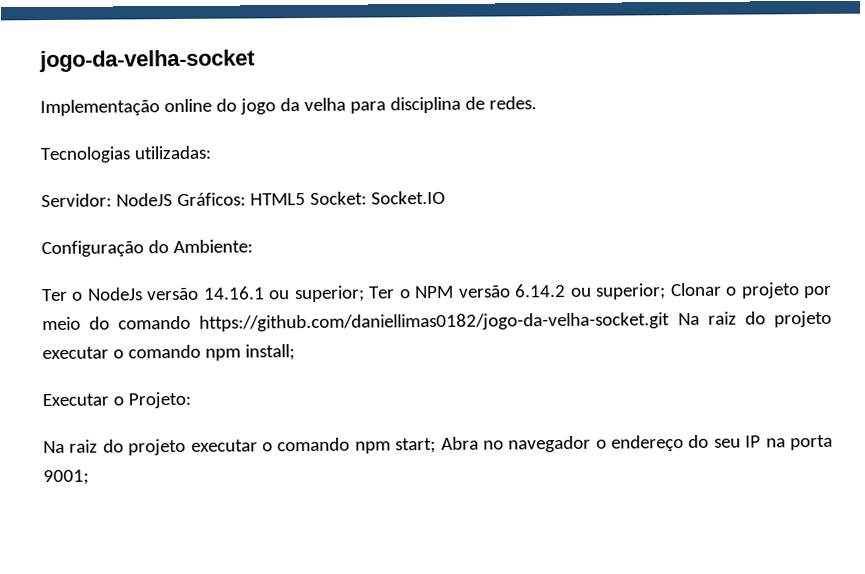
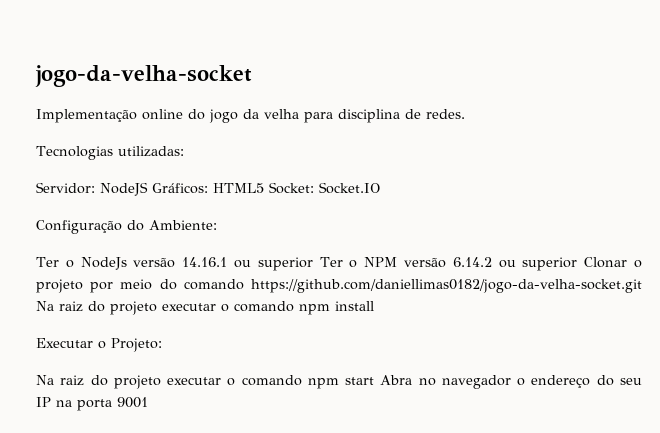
- Ter o NodeJs versão 14.16.1 ou superior; Ter o NPM versão 6.14.2 ou superior; Clonar o projeto por meio do comando https://github.com/daniellimas0182/jogo-da-velha-socket.git Na raiz do projeto executar o comando npm install;
+ Ter o NodeJs versão 14.16.1 ou superior Ter o NPM versão 6.14.2 ou superior Clonar o projeto por meio do comando https://github.com/daniellimas0182/jogo-da-velha-socket.git Na raiz do projeto executar o comando npm install
- Na raiz do projeto executar o comando npm start; Abra no navegador o endereço do seu IP na porta 9001;
+ Na raiz do projeto executar o comando npm start Abra no navegador o endereço do seu IP na porta 9001

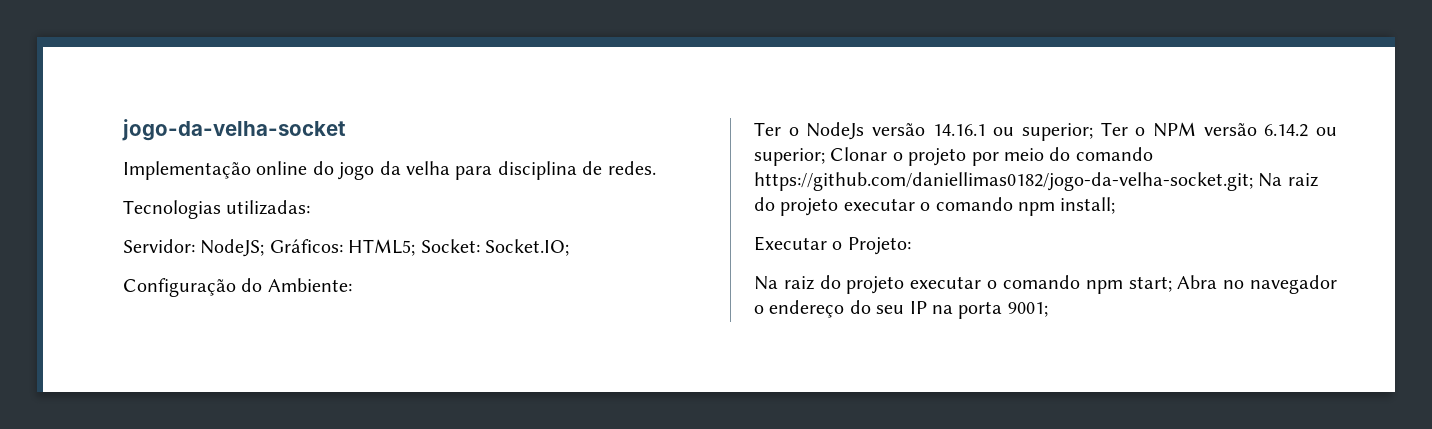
- Servidor: NodeJS Gráficos: HTML5 Socket: Socket.IO
+ Servidor: NodeJS; Gráficos: HTML5; Socket: Socket.IO;
- Ter o NodeJs versão 14.16.1 ou superior Ter o NPM versão 6.14.2 ou superior Clonar o projeto por meio do comando https://github.com/daniellimas0182/jogo-da-velha-socket.git Na raiz do projeto executar o comando npm install
+ Ter o NodeJs versão 14.16.1 ou superior; Ter o NPM versão 6.14.2 ou superior; Clonar o projeto por meio do comando https://github.com/daniellimas0182/jogo-da-velha-socket.git; Na raiz do projeto executar o comando npm install;
- Na raiz do projeto executar o comando npm start Abra no navegador o endereço do seu IP na porta 9001
+ Na raiz do projeto executar o comando npm start; Abra no navegador o endereço do seu IP na porta 9001;

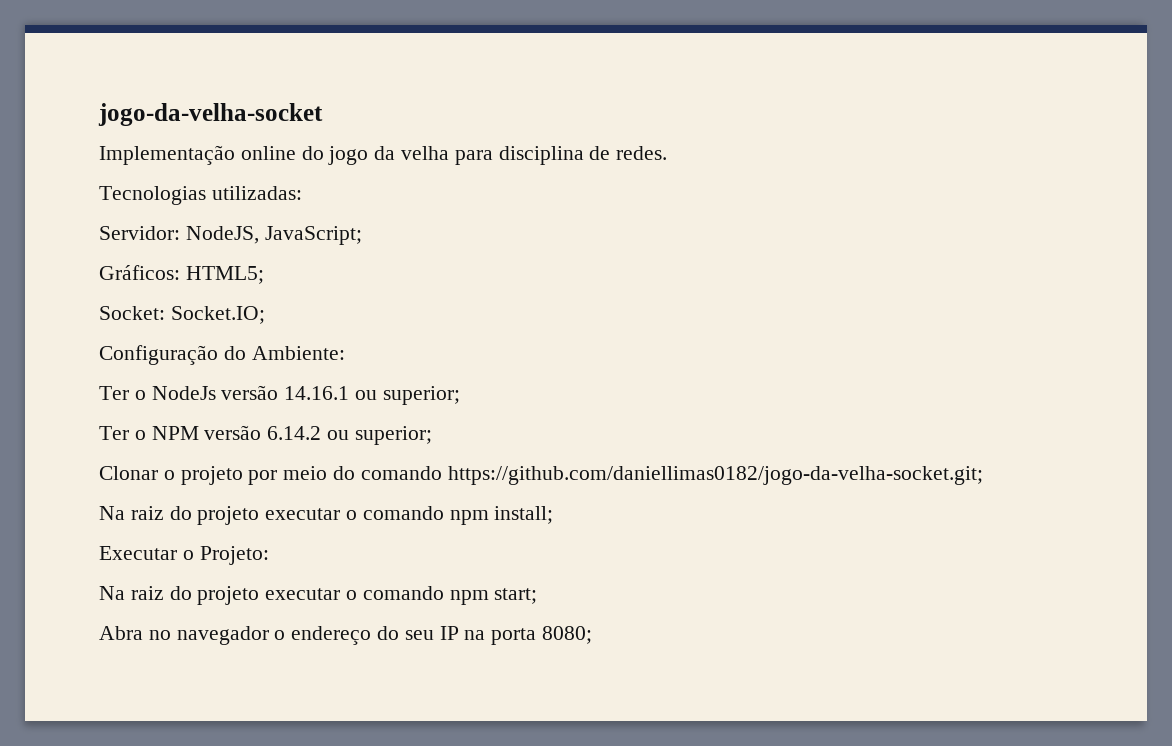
- Servidor: NodeJS; Gráficos: HTML5; Socket: Socket.IO;
+ Servidor: NodeJS, JavaScript;
+ Gráficos: HTML5;
+ Socket: Socket.IO;
- Ter o NodeJs versão 14.16.1 ou superior; Ter o NPM versão 6.14.2 ou superior; Clonar o projeto por meio do comando https://github.com/daniellimas0182/jogo-da-velha-socket.git; Na raiz do projeto executar o comando npm install;
+ Ter o NodeJs versão 14.16.1 ou superior;
+ Ter o NPM versão 6.14.2 ou superior;
+ Clonar o projeto por meio do comando https://github.com/daniellimas0182/jogo-da-velha-socket.git;
+ Na raiz do projeto executar o comando npm install;
- Na raiz do projeto executar o comando npm start; Abra no navegador o endereço do seu IP na porta 9001;
+ Na raiz do projeto executar o comando npm start;
+ Abra no navegador o endereço do seu IP na porta 8080;

